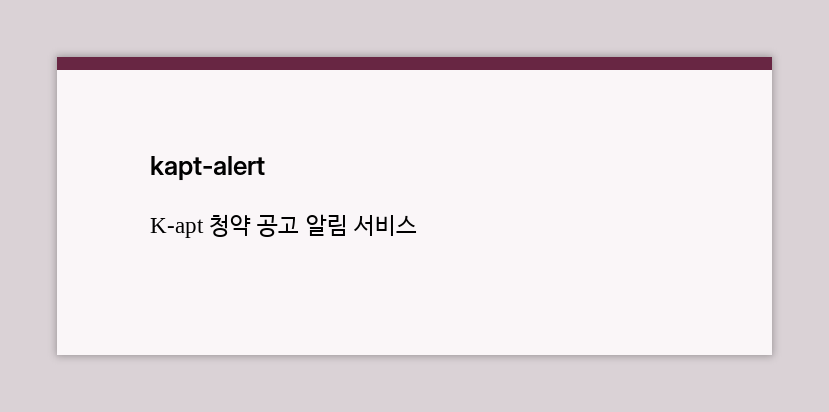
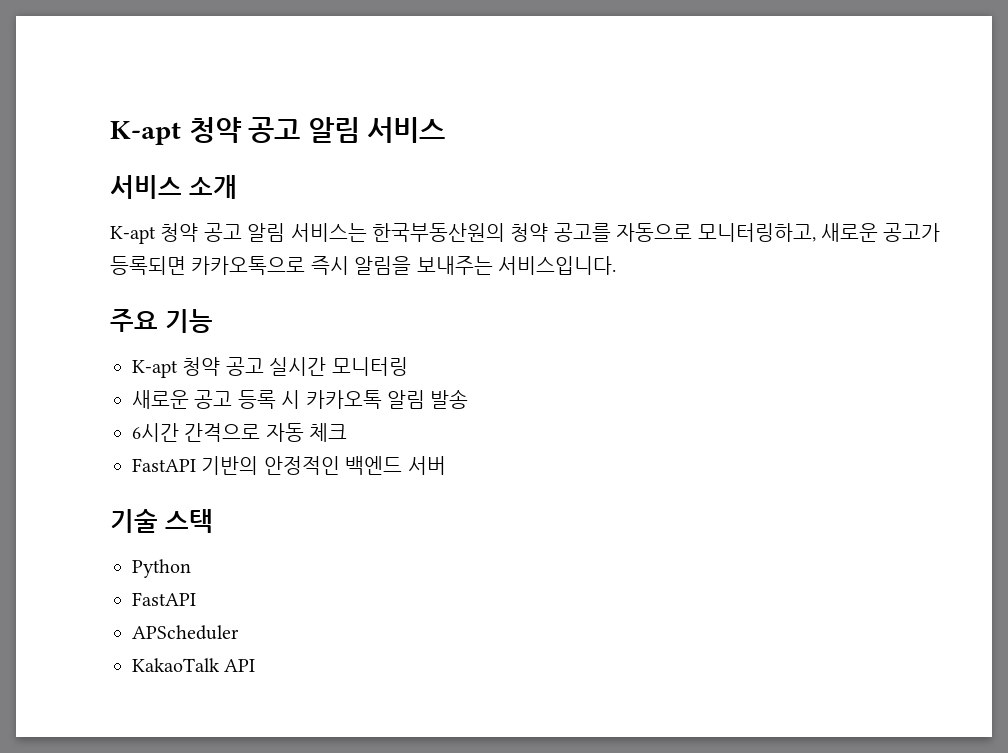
- kapt-alert
  K-apt 청약 공고 알림 서비스
+ 서비스 소개
+ K-apt 청약 공고 알림 서비스는 한국부동산원의 청약 공고를 자동으로 모니터링하고, 새로운 공고가 등록되면 카카오톡으로 즉시 알림을 보내주는 서비스입니다.
+ 주요 기능
+ K-apt 청약 공고 실시간 모니터링
+ 새로운 공고 등록 시 카카오톡 알림 발송
+ 6시간 간격으로 자동 체크
+ FastAPI 기반의 안정적인 백엔드 서버
+ 기술 스택
+ Python
+ FastAPI
+ APScheduler
+ KakaoTalk API

